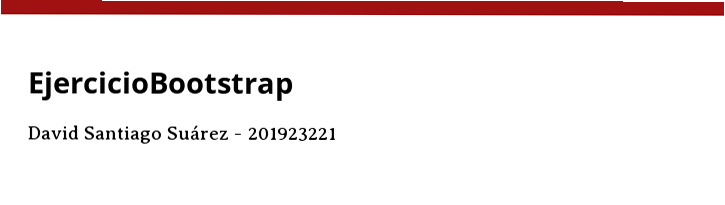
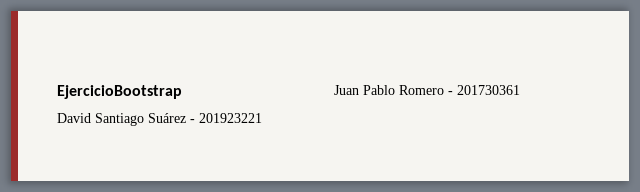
+ Juan Pablo Romero - 201730361

